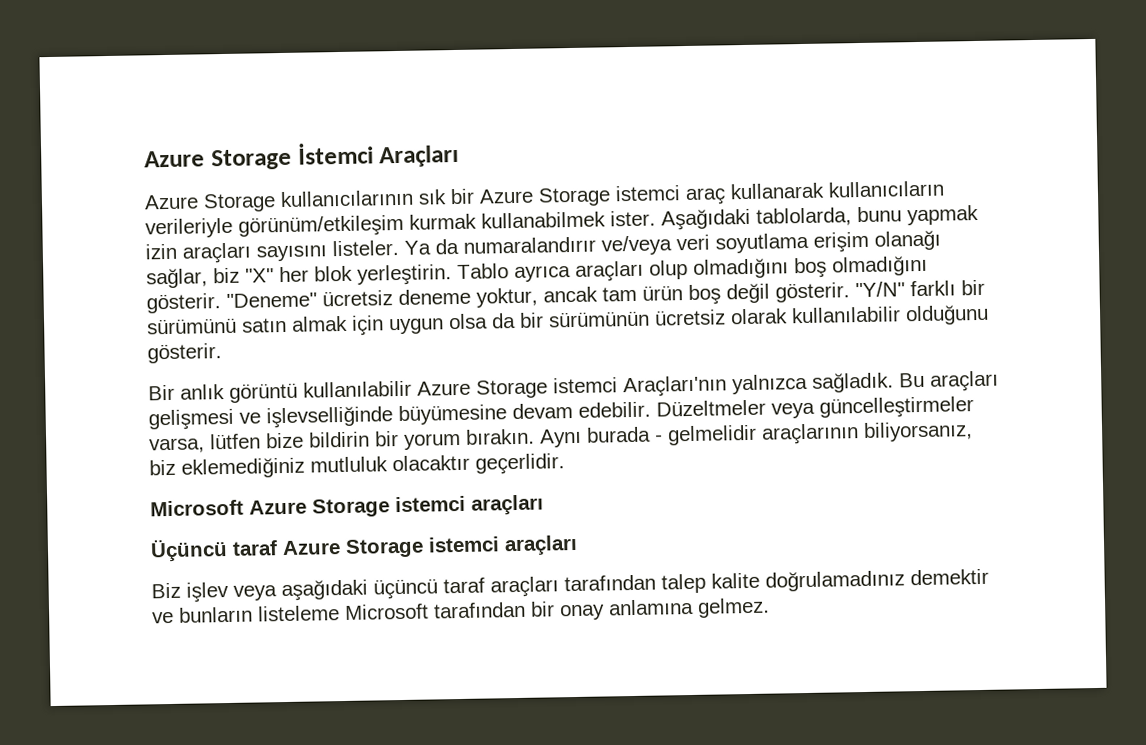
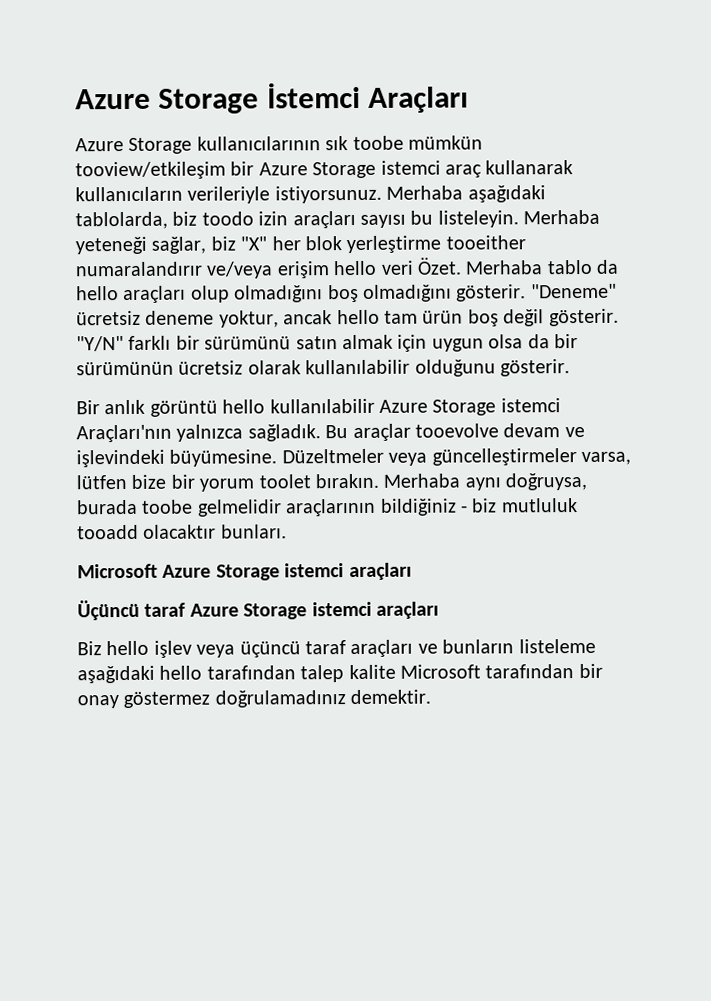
- Azure Storage kullanıcılarının sık bir Azure Storage istemci araç kullanarak kullanıcıların verileriyle görünüm/etkileşim kurmak kullanabilmek ister. Aşağıdaki tablolarda, bunu yapmak izin araçları sayısını listeler. Ya da numaralandırır ve/veya veri soyutlama erişim olanağı sağlar, biz "X" her blok yerleştirin. Tablo ayrıca araçları olup olmadığını boş olmadığını gösterir.
+ Azure Storage kullanıcılarının sık toobe mümkün tooview/etkileşim bir Azure Storage istemci araç kullanarak kullanıcıların verileriyle istiyorsunuz. Merhaba aşağıdaki tablolarda, biz toodo izin araçları sayısı bu listeleyin. Merhaba yeteneği sağlar, biz "X" her blok yerleştirme tooeither numaralandırır ve/veya erişim hello veri Özet. Merhaba tablo da hello araçları olup olmadığını boş olmadığını gösterir.
- "Deneme" ücretsiz deneme yoktur, ancak tam ürün boş değil gösterir.
+ "Deneme" ücretsiz deneme yoktur, ancak hello tam ürün boş değil gösterir.
- Bir anlık görüntü kullanılabilir Azure Storage istemci Araçları'nın yalnızca sağladık.
+ Bir anlık görüntü hello kullanılabilir Azure Storage istemci Araçları'nın yalnızca sağladık.
- Bu araçları gelişmesi ve işlevselliğinde büyümesine devam edebilir.
+ Bu araçlar tooevolve devam ve işlevindeki büyümesine.
- Düzeltmeler veya güncelleştirmeler varsa, lütfen bize bildirin bir yorum bırakın. Aynı burada - gelmelidir araçlarının biliyorsanız, biz eklemediğiniz mutluluk olacaktır geçerlidir.
+ Düzeltmeler veya güncelleştirmeler varsa, lütfen bize bir yorum toolet bırakın. Merhaba aynı doğruysa, burada toobe gelmelidir araçlarının bildiğiniz - biz mutluluk tooadd olacaktır bunları.
- Biz işlev veya aşağıdaki üçüncü taraf araçları tarafından talep kalite doğrulamadınız demektir ve bunların listeleme Microsoft tarafından bir onay anlamına gelmez.
+ Biz hello işlev veya üçüncü taraf araçları ve bunların listeleme aşağıdaki hello tarafından talep kalite Microsoft tarafından bir onay göstermez doğrulamadınız demektir.

